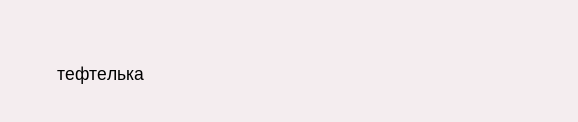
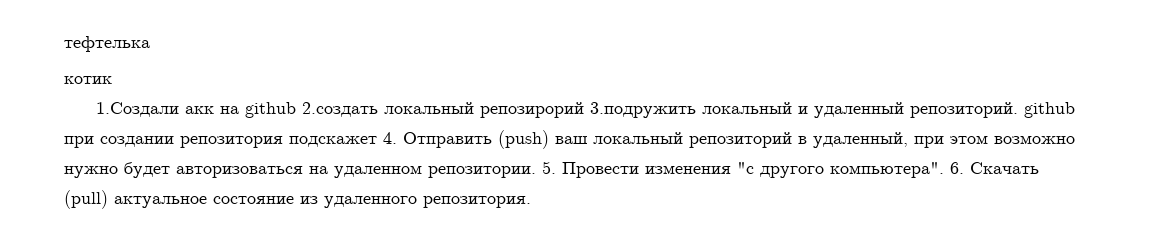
+ котик
+ 1.Создали акк на github 2.создать локальный репозирорий 3.подружить локальный и удаленный репозиторий. github при создании репозитория подскажет 4. Отправить (push) ваш локальный репозиторий в удаленный, при этом возможно нужно будет авторизоваться на удаленном репозитории. 5. Провести изменения "с другого компьютера". 6. Скачать (pull) актуальное состояние из удаленного репозитория.

